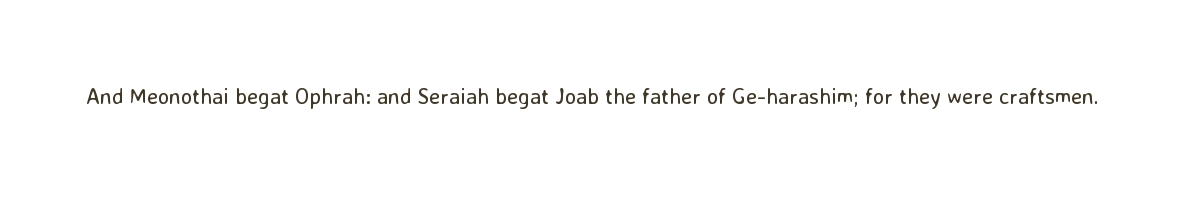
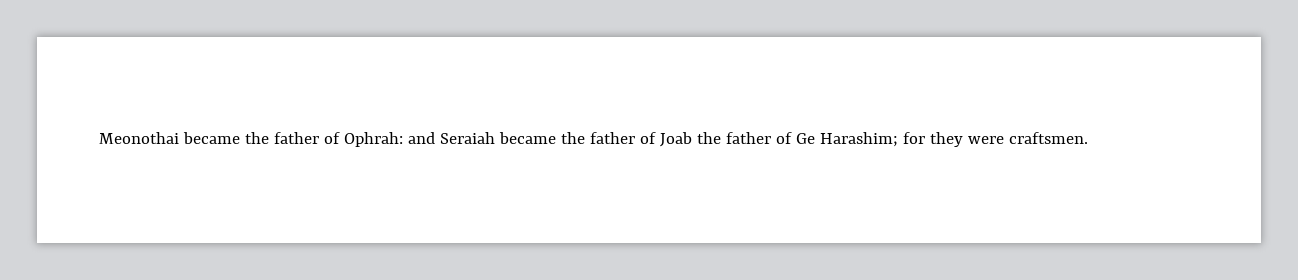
- And Meonothai begat Ophrah: and Seraiah begat Joab the father of Ge-harashim; for they were craftsmen.
+ Meonothai became the father of Ophrah: and Seraiah became the father of Joab the father of Ge Harashim; for they were craftsmen.

